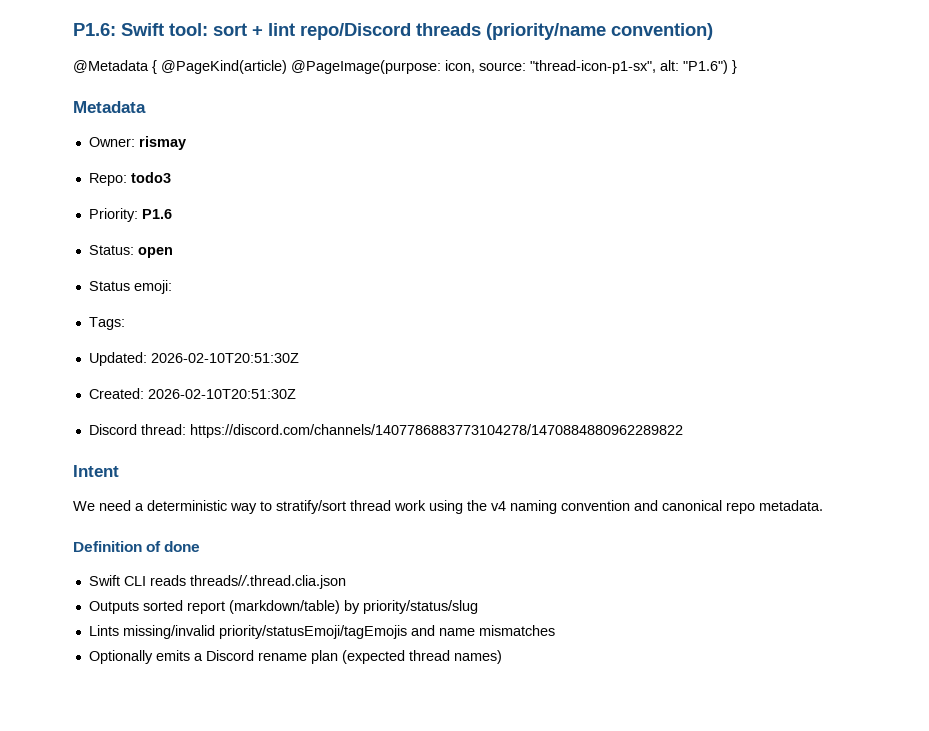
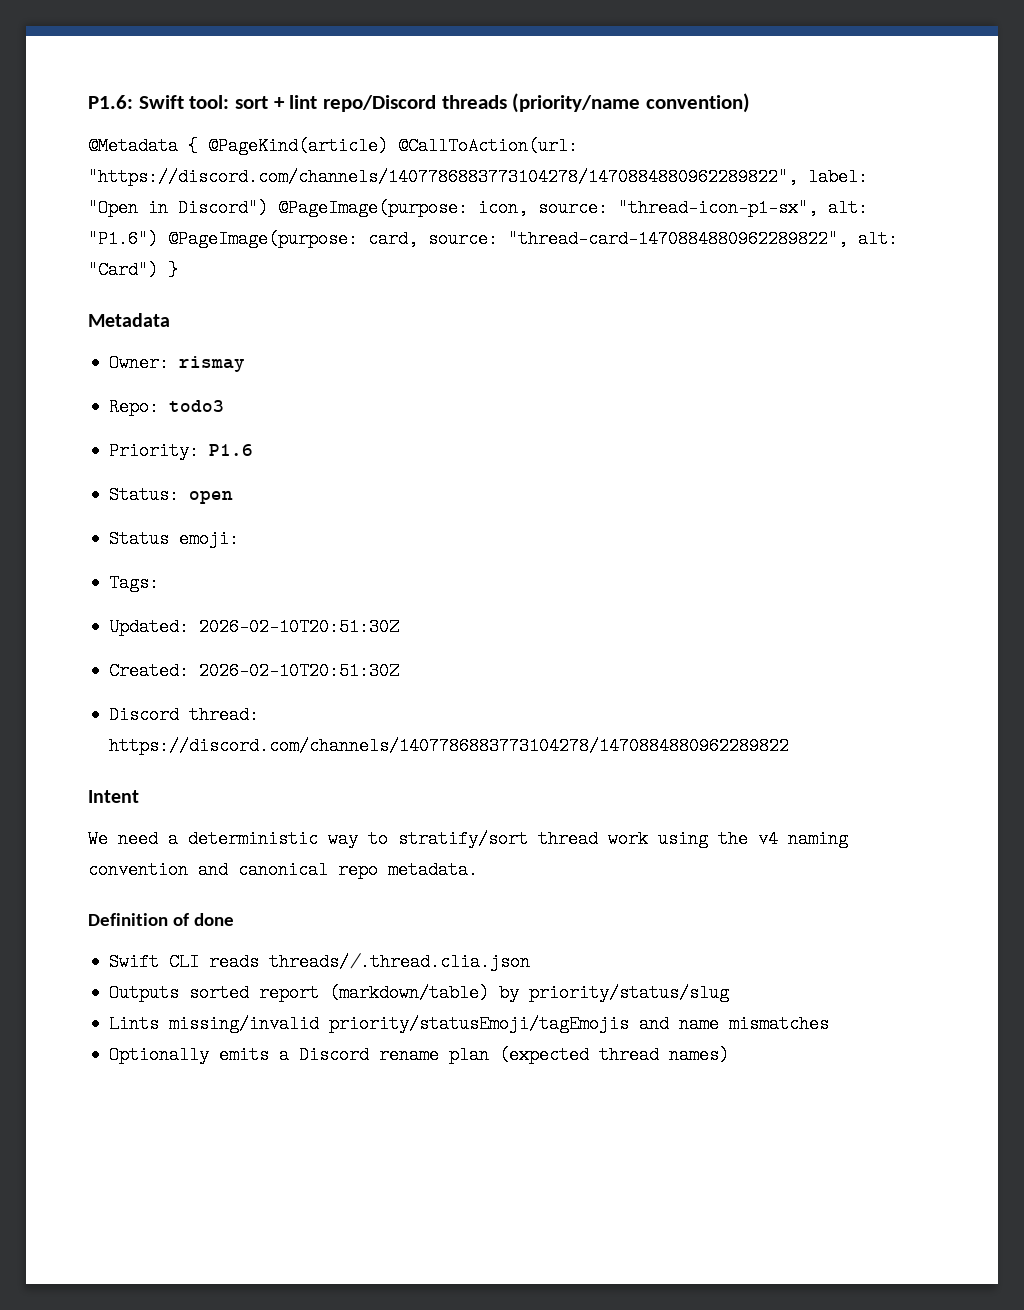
- @Metadata { @PageKind(article) @PageImage(purpose: icon, source: "thread-icon-p1-sx", alt: "P1.6") }
+ @Metadata { @PageKind(article) @CallToAction(url: "https://discord.com/channels/1407786883773104278/1470884880962289822", label: "Open in Discord") @PageImage(purpose: icon, source: "thread-icon-p1-sx", alt: "P1.6") @PageImage(purpose: card, source: "thread-card-1470884880962289822", alt: "Card") }

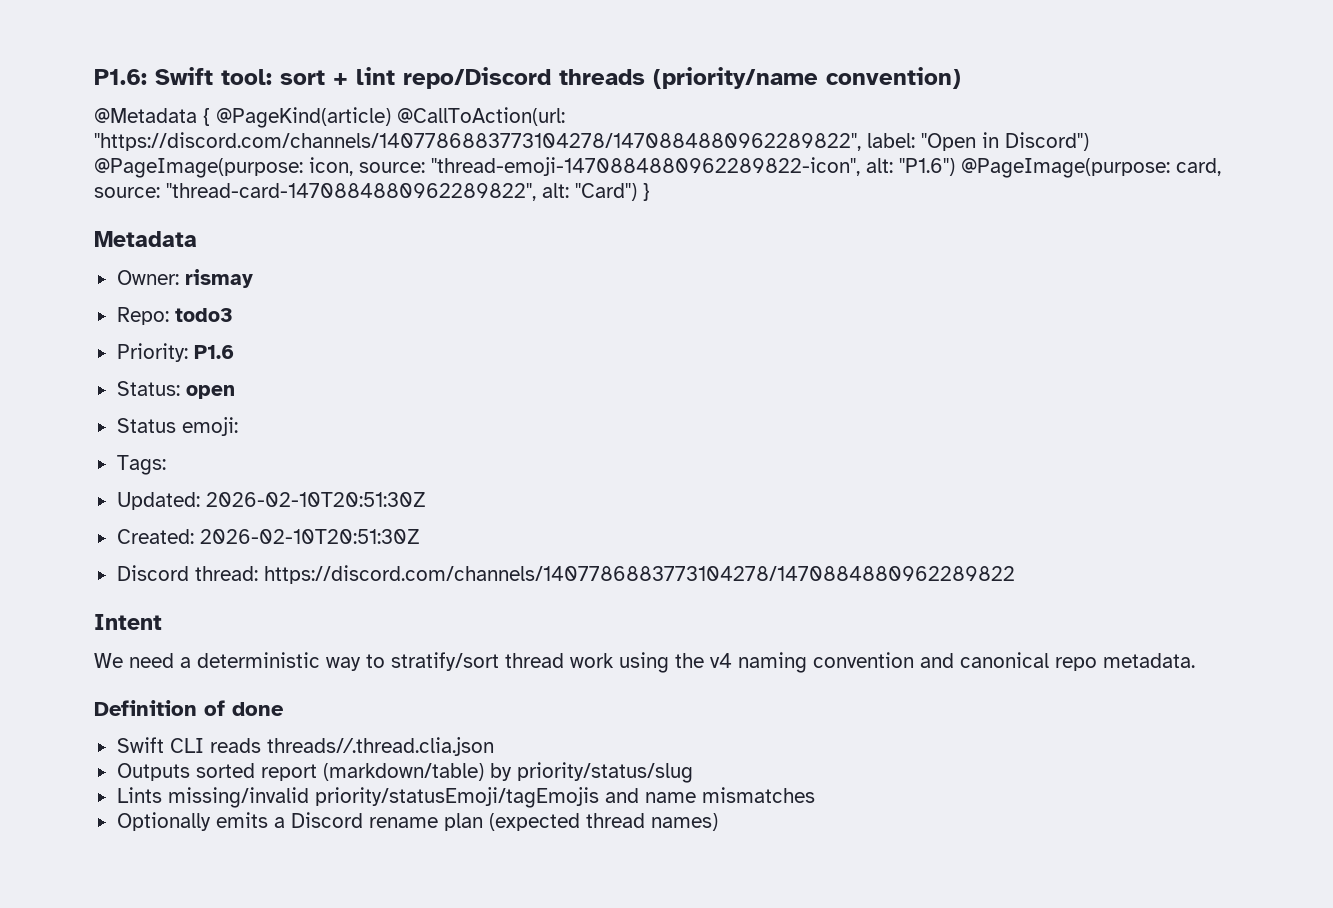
- @Metadata { @PageKind(article) @CallToAction(url: "https://discord.com/channels/1407786883773104278/1470884880962289822", label: "Open in Discord") @PageImage(purpose: icon, source: "thread-icon-p1-sx", alt: "P1.6") @PageImage(purpose: card, source: "thread-card-1470884880962289822", alt: "Card") }
+ @Metadata { @PageKind(article) @CallToAction(url: "https://discord.com/channels/1407786883773104278/1470884880962289822", label: "Open in Discord") @PageImage(purpose: icon, source: "thread-emoji-1470884880962289822-icon", alt: "P1.6") @PageImage(purpose: card, source: "thread-card-1470884880962289822", alt: "Card") }

